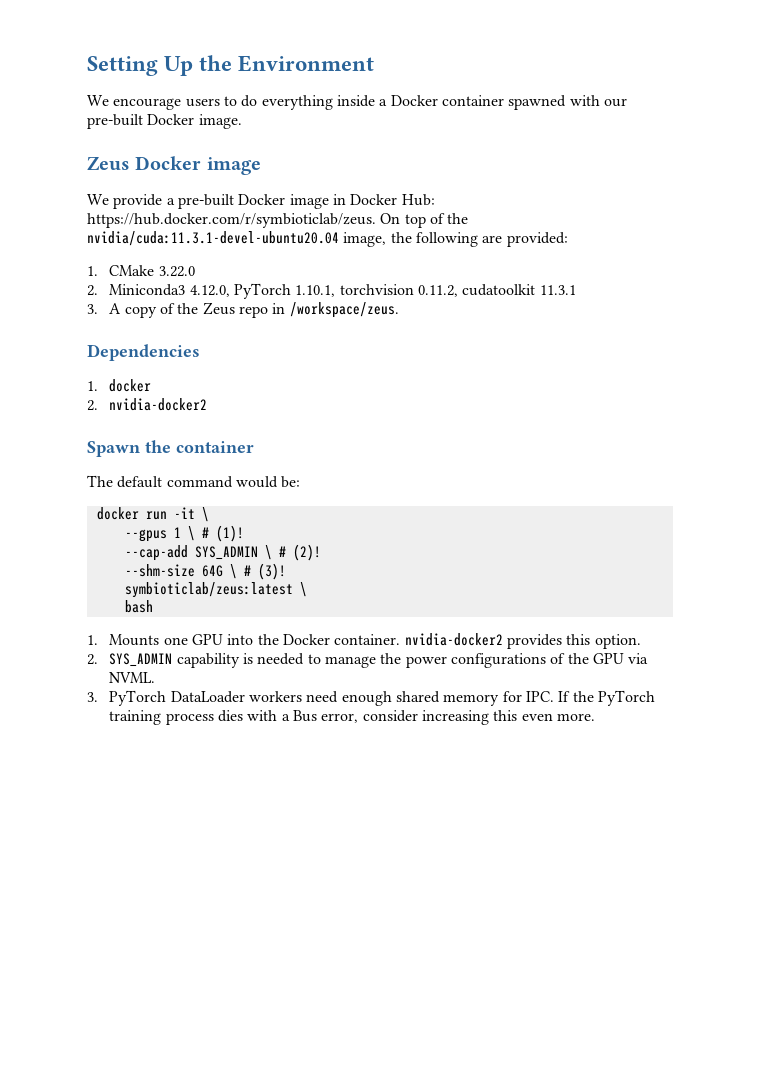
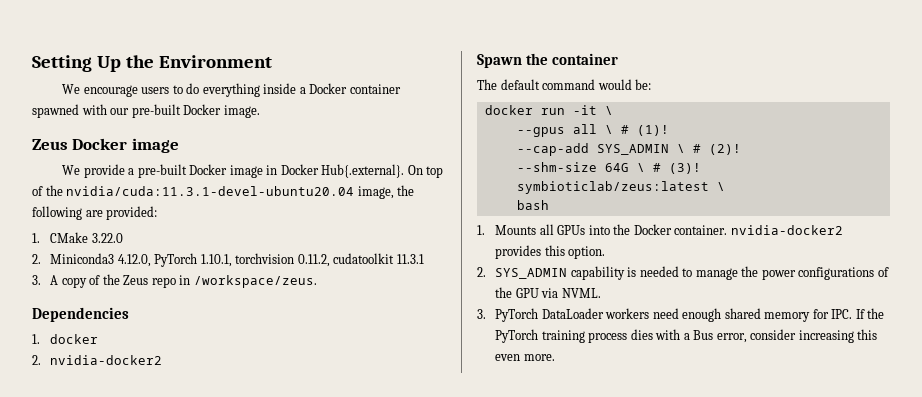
- We provide a pre-built Docker image in Docker Hub: https://hub.docker.com/r/symbioticlab/zeus. On top of the nvidia/cuda:11.3.1-devel-ubuntu20.04 image, the following are provided:
+ We provide a pre-built Docker image in Docker Hub{.external}. On top of the nvidia/cuda:11.3.1-devel-ubuntu20.04 image, the following are provided:
- --gpus 1 \ # (1)!
+ --gpus all \ # (1)!
- 1. Mounts one GPU into the Docker container. nvidia-docker2 provides this option.
+ 1. Mounts all GPUs into the Docker container. nvidia-docker2 provides this option.

